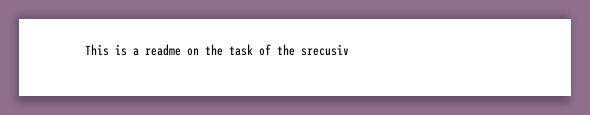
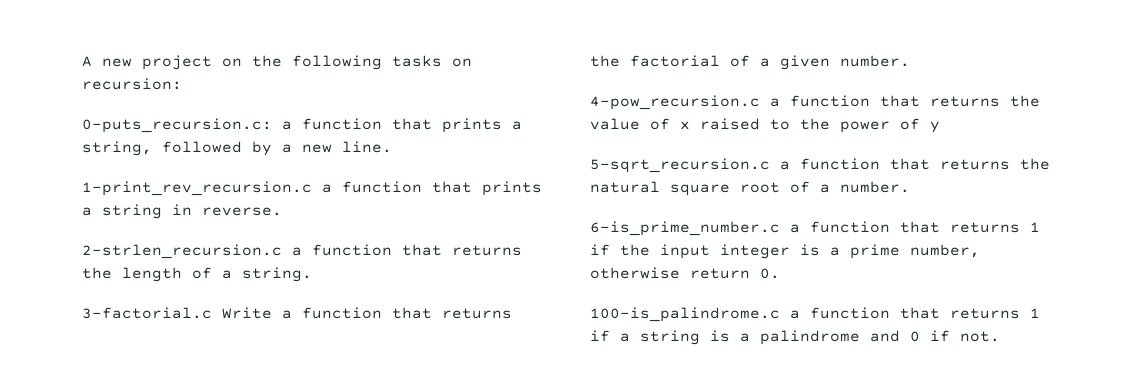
- This is a readme on the task of the srecusiv
+ A new project on the following tasks on recursion:
+ 0-puts_recursion.c: a function that prints a string, followed by a new line.
+ 1-print_rev_recursion.c a function that prints a string in reverse.
+ 2-strlen_recursion.c a function that returns the length of a string.
+ 3-factorial.c Write a function that returns the factorial of a given number.
+ 4-pow_recursion.c a function that returns the value of x raised to the power of y
+ 5-sqrt_recursion.c a function that returns the natural square root of a number.
+ 6-is_prime_number.c a function that returns 1 if the input integer is a prime number, otherwise return 0.
+ 100-is_palindrome.c a function that returns 1 if a string is a palindrome and 0 if not.

